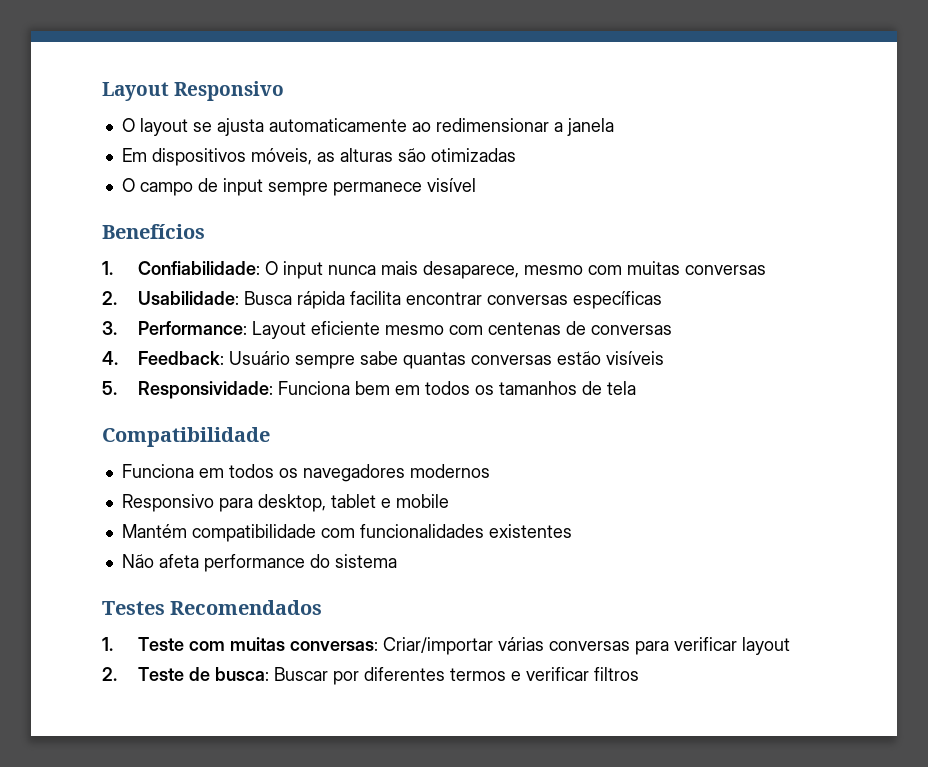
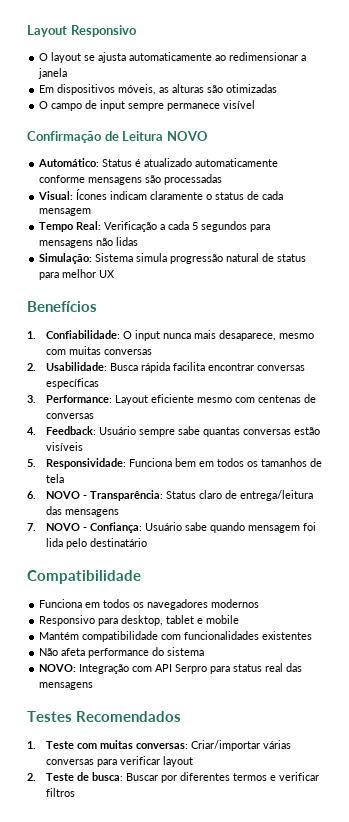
+ Confirmação de Leitura NOVO
+ Automático: Status é atualizado automaticamente conforme mensagens são processadas
+ Visual: Ícones indicam claramente o status de cada mensagem
+ Tempo Real: Verificação a cada 5 segundos para mensagens não lidas
+ Simulação: Sistema simula progressão natural de status para melhor UX
+ 6. NOVO - Transparência: Status claro de entrega/leitura das mensagens
+ 7. NOVO - Confiança: Usuário sabe quando mensagem foi lida pelo destinatário
+ NOVO: Integração com API Serpro para status real das mensagens

